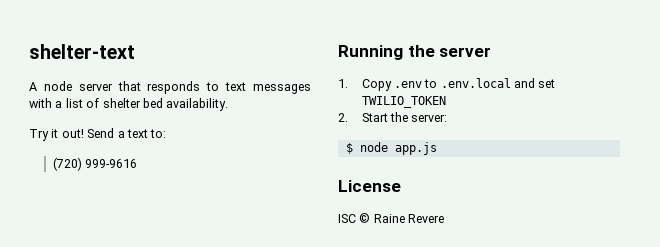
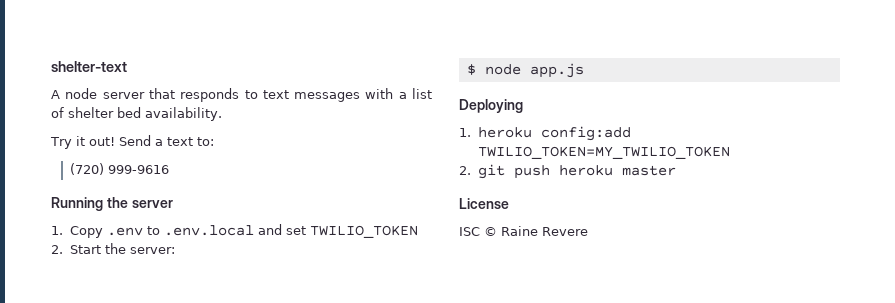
+ Deploying
+ 1. heroku config:add TWILIO_TOKEN=MY_TWILIO_TOKEN
+ 2. git push heroku master

